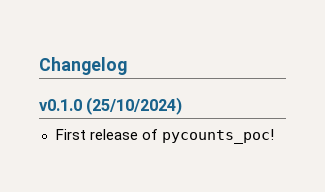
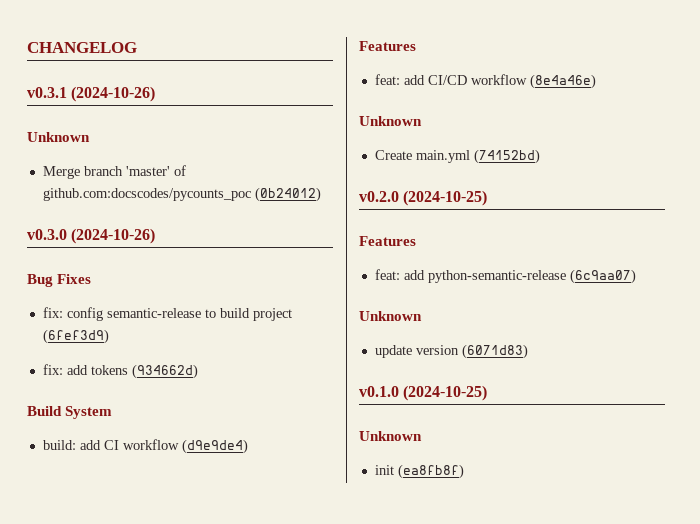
- Changelog
- v0.1.0 (25/10/2024)
- First release of pycounts_poc!
+ CHANGELOG
+ v0.3.1 (2024-10-26)
+ Unknown
+ Merge branch 'master' of github.com:docscodes/pycounts_poc (0b24012)
+ v0.3.0 (2024-10-26)
+ Bug Fixes
+ fix: config semantic-release to build project (6fef3d9)
+ fix: add tokens (934662d)
+ Build System
+ build: add CI workflow (d9e9de4)
+ Features
+ feat: add CI/CD workflow (8e4a46e)
+ Unknown
+ Create main.yml (74152bd)
+ v0.2.0 (2024-10-25)
+ Features
+ feat: add python-semantic-release (6c9aa07)
+ Unknown
+ update version (6071d83)
+ v0.1.0 (2024-10-25)
+ Unknown
+ init (ea8fb8f)

